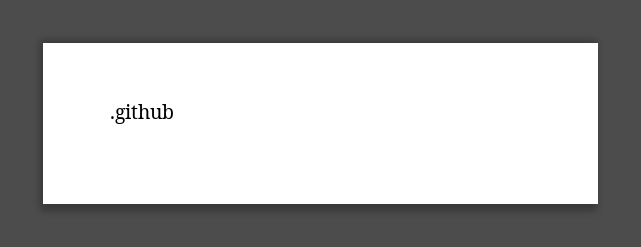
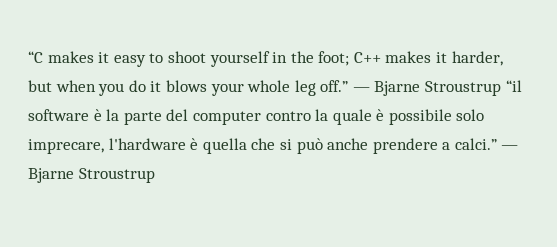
- .github
+ “C makes it easy to shoot yourself in the foot; C++ makes it harder, but when you do it blows your whole leg off.” ― Bjarne Stroustrup “il software è la parte del computer contro la quale è possibile solo imprecare, l'hardware è quella che si può anche prendere a calci.” ― Bjarne Stroustrup

